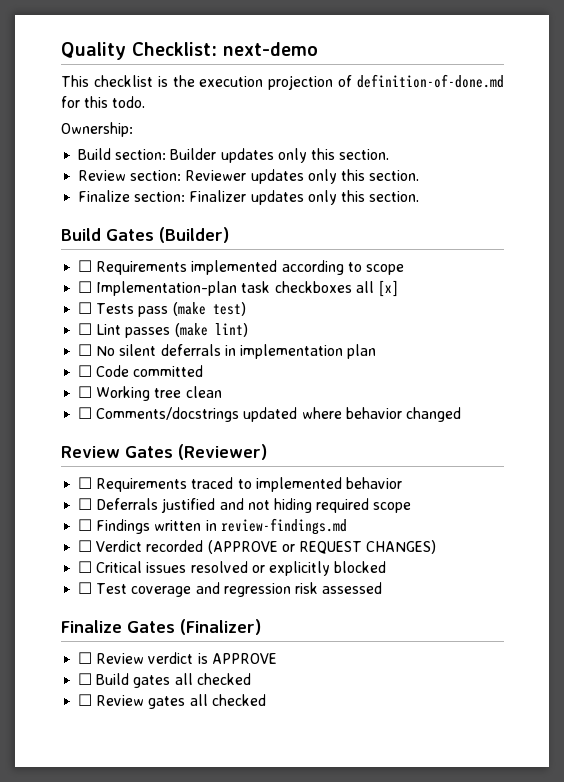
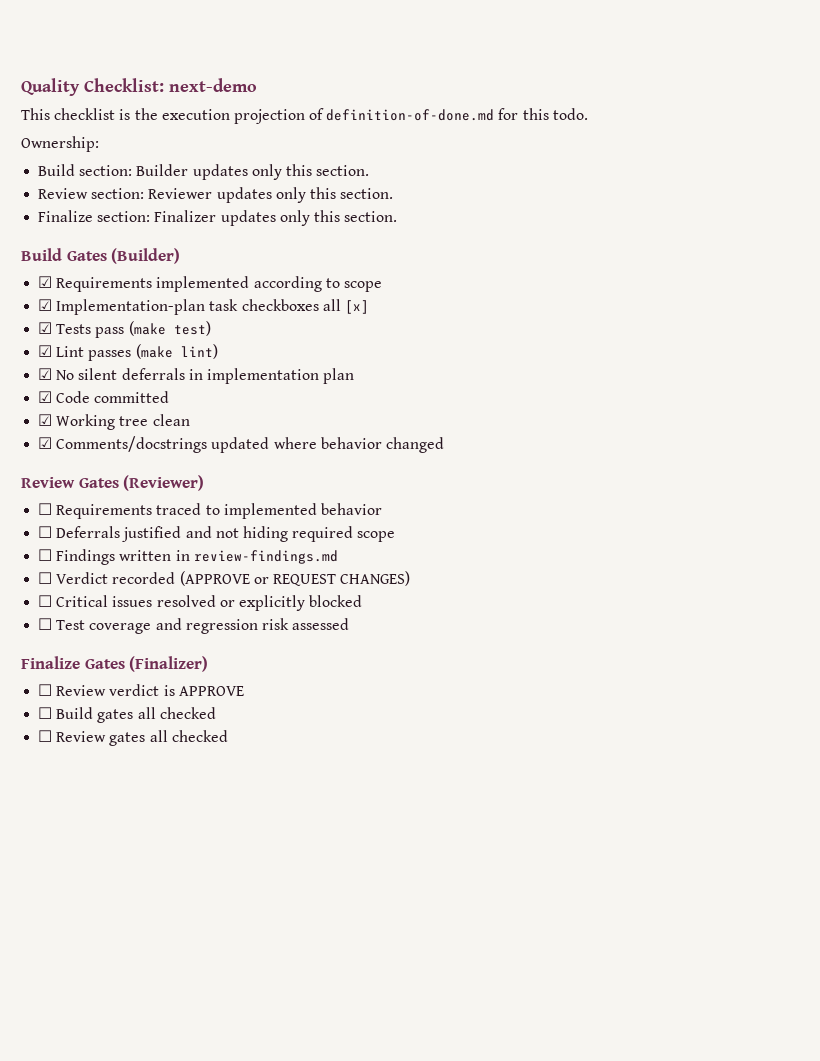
- ☐ Requirements implemented according to scope
+ ☑ Requirements implemented according to scope
- ☐ Implementation-plan task checkboxes all [x]
+ ☑ Implementation-plan task checkboxes all [x]
- ☐ Tests pass (make test)
+ ☑ Tests pass (make test)
- ☐ Lint passes (make lint)
+ ☑ Lint passes (make lint)
- ☐ No silent deferrals in implementation plan
+ ☑ No silent deferrals in implementation plan
- ☐ Code committed
+ ☑ Code committed
- ☐ Working tree clean
+ ☑ Working tree clean
- ☐ Comments/docstrings updated where behavior changed
+ ☑ Comments/docstrings updated where behavior changed

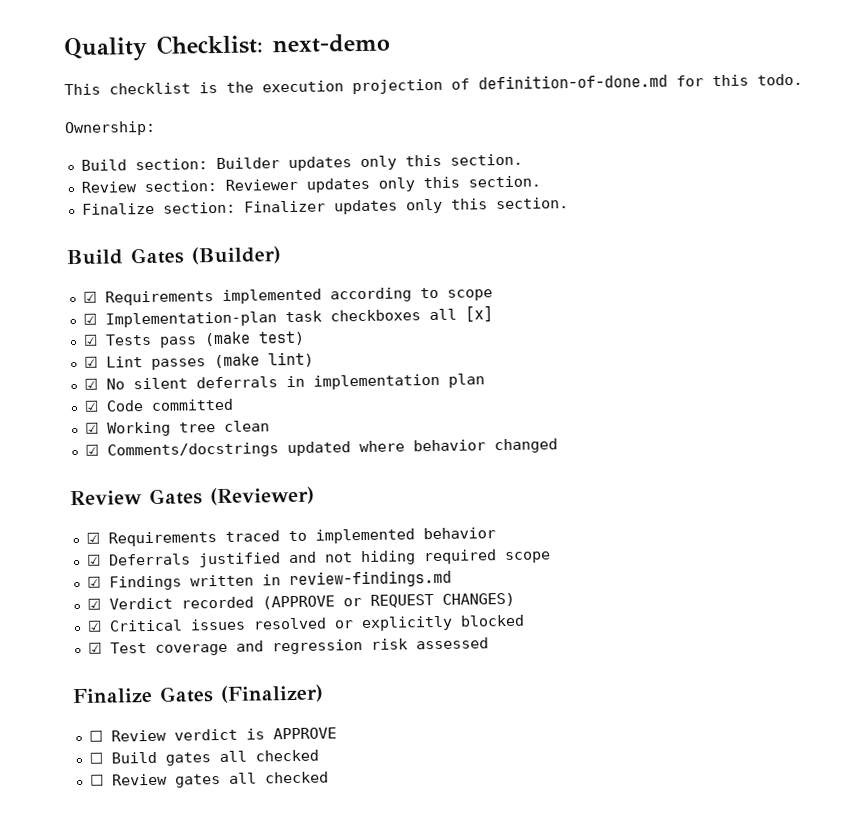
- ☐ Requirements traced to implemented behavior
+ ☑ Requirements traced to implemented behavior
- ☐ Deferrals justified and not hiding required scope
+ ☑ Deferrals justified and not hiding required scope
- ☐ Findings written in review-findings.md
+ ☑ Findings written in review-findings.md
- ☐ Verdict recorded (APPROVE or REQUEST CHANGES)
+ ☑ Verdict recorded (APPROVE or REQUEST CHANGES)
- ☐ Critical issues resolved or explicitly blocked
+ ☑ Critical issues resolved or explicitly blocked
- ☐ Test coverage and regression risk assessed
+ ☑ Test coverage and regression risk assessed

